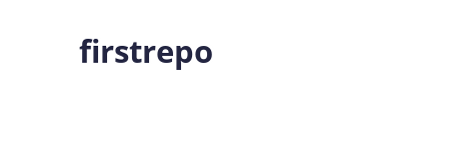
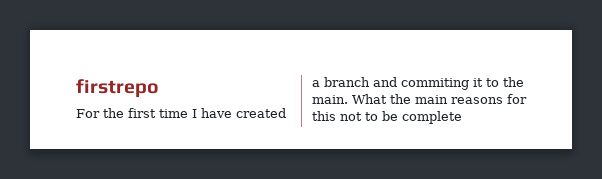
+ For the first time I have created a branch and commiting it to the main. What the main reasons for this not to be complete

